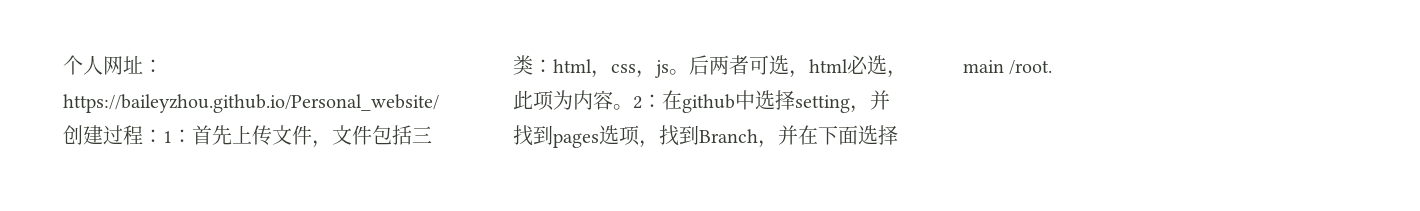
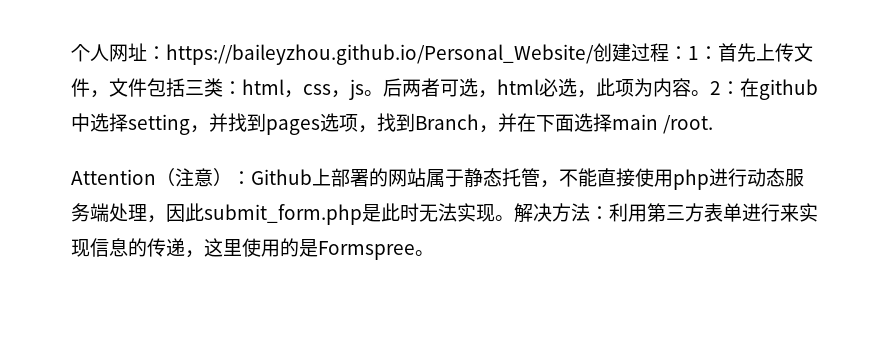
- 个人网址：https://baileyzhou.github.io/Personal_website/创建过程：1：首先上传文件，文件包括三类：html，css，js。
+ 个人网址：https://baileyzhou.github.io/Personal_Website/创建过程：1：首先上传文件，文件包括三类：html，css，js。
+ Attention（注意）：Github上部署的网站属于静态托管，不能直接使用php进行动态服务端处理，因此submit_form.php是此时无法实现。解决方法：利用第三方表单进行来实现信息的传递，这里使用的是Formspree。

